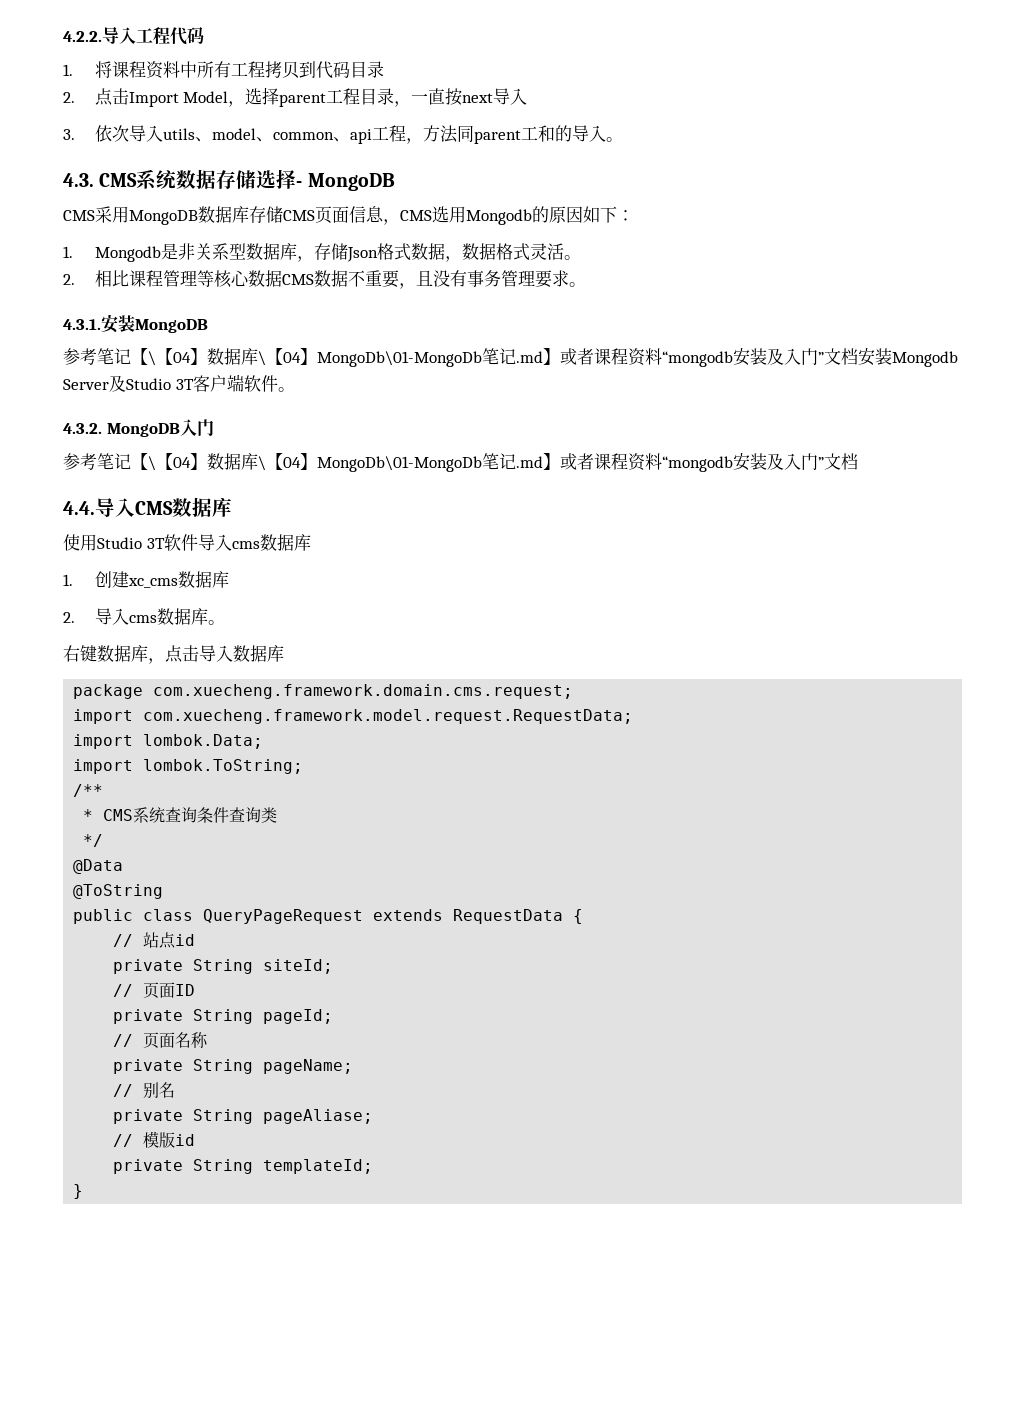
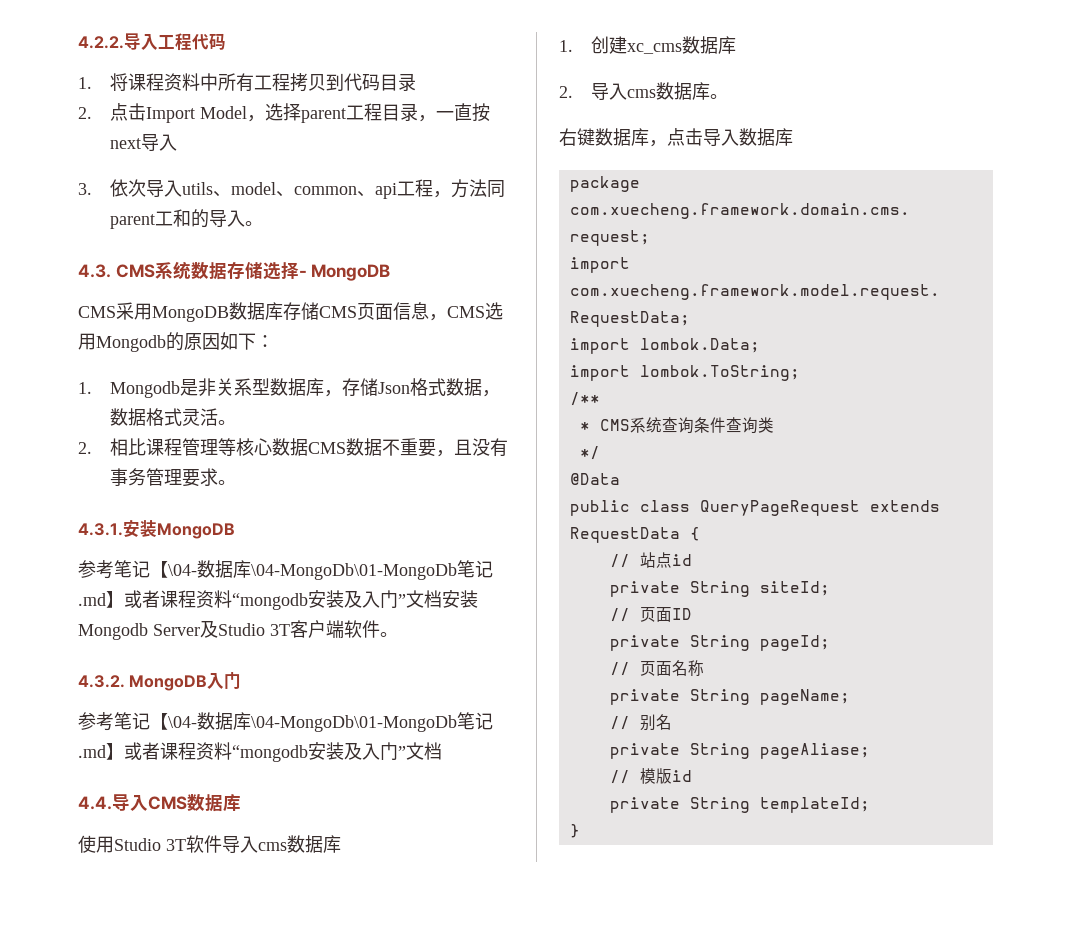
- 参考笔记【\【04】数据库\【04】MongoDb\01-MongoDb笔记.md】或者课程资料“mongodb安装及入门”文档安装Mongodb Server及Studio 3T客户端软件。
+ 参考笔记【\04-数据库\04-MongoDb\01-MongoDb笔记.md】或者课程资料“mongodb安装及入门”文档安装Mongodb Server及Studio 3T客户端软件。
  4.3.2. MongoDB入门
- 参考笔记【\【04】数据库\【04】MongoDb\01-MongoDb笔记.md】或者课程资料“mongodb安装及入门”文档
+ 参考笔记【\04-数据库\04-MongoDb\01-MongoDb笔记.md】或者课程资料“mongodb安装及入门”文档
- @ToString

